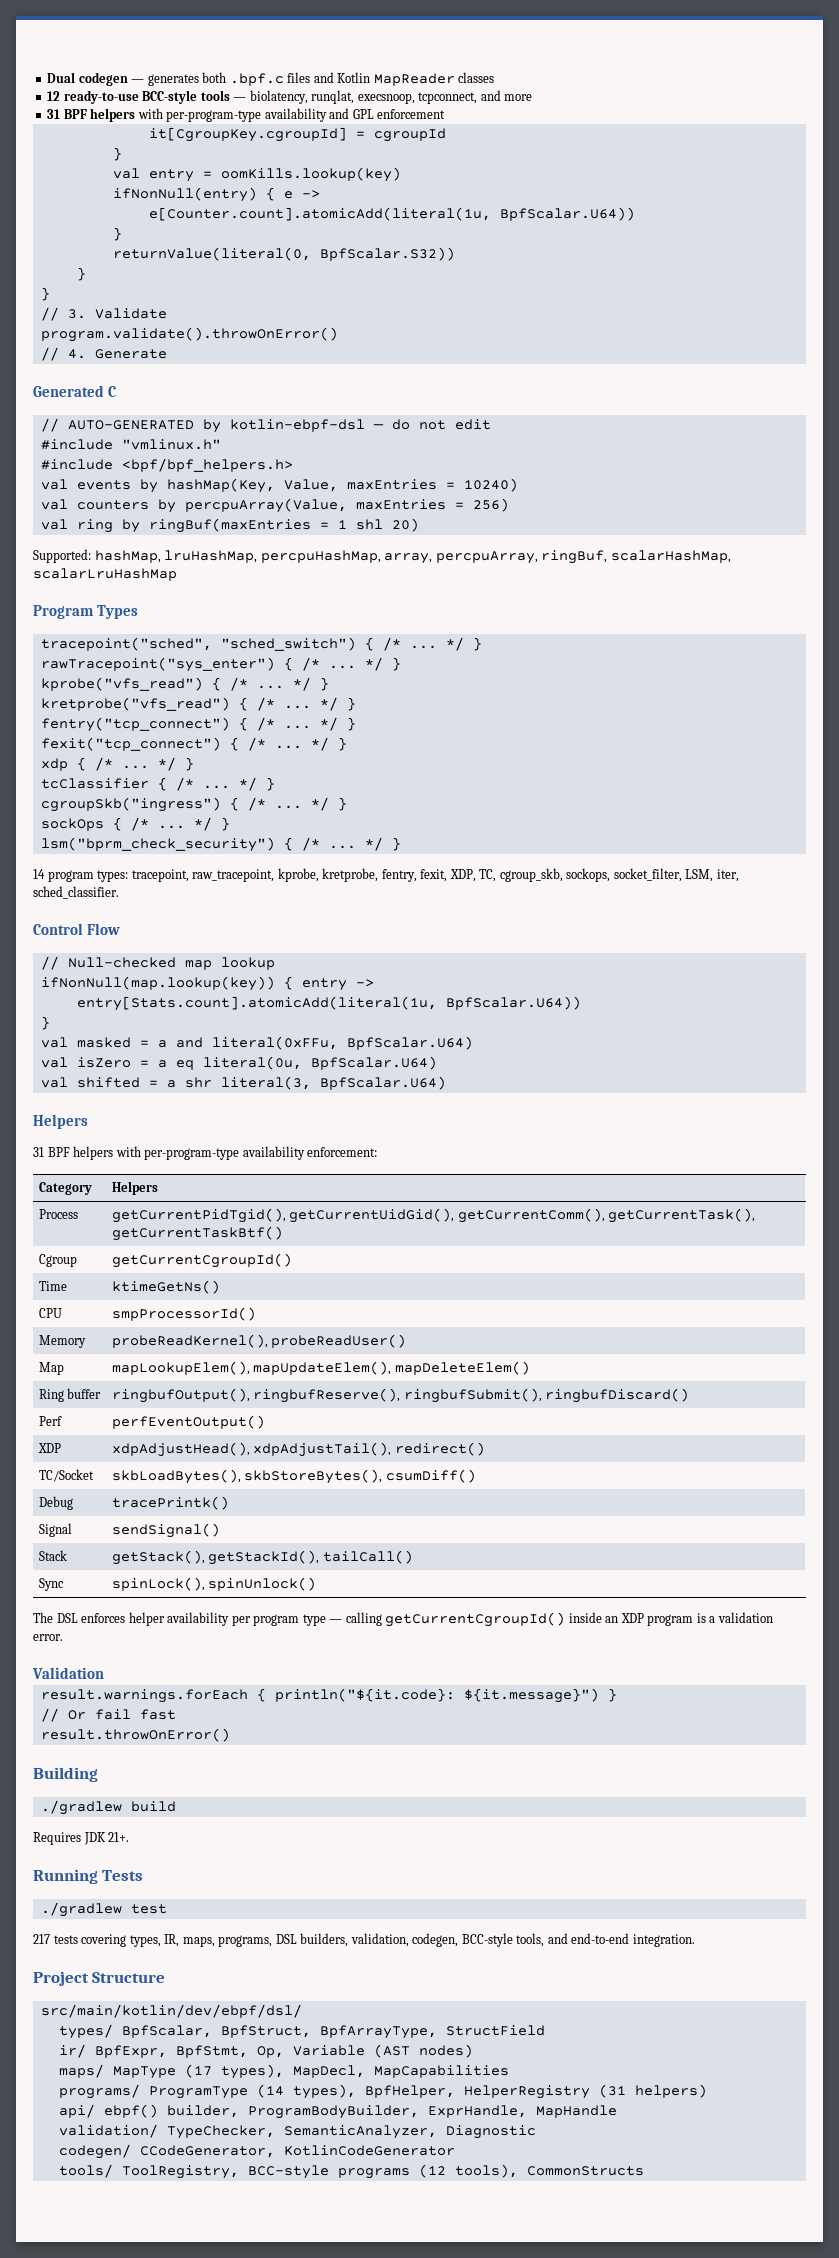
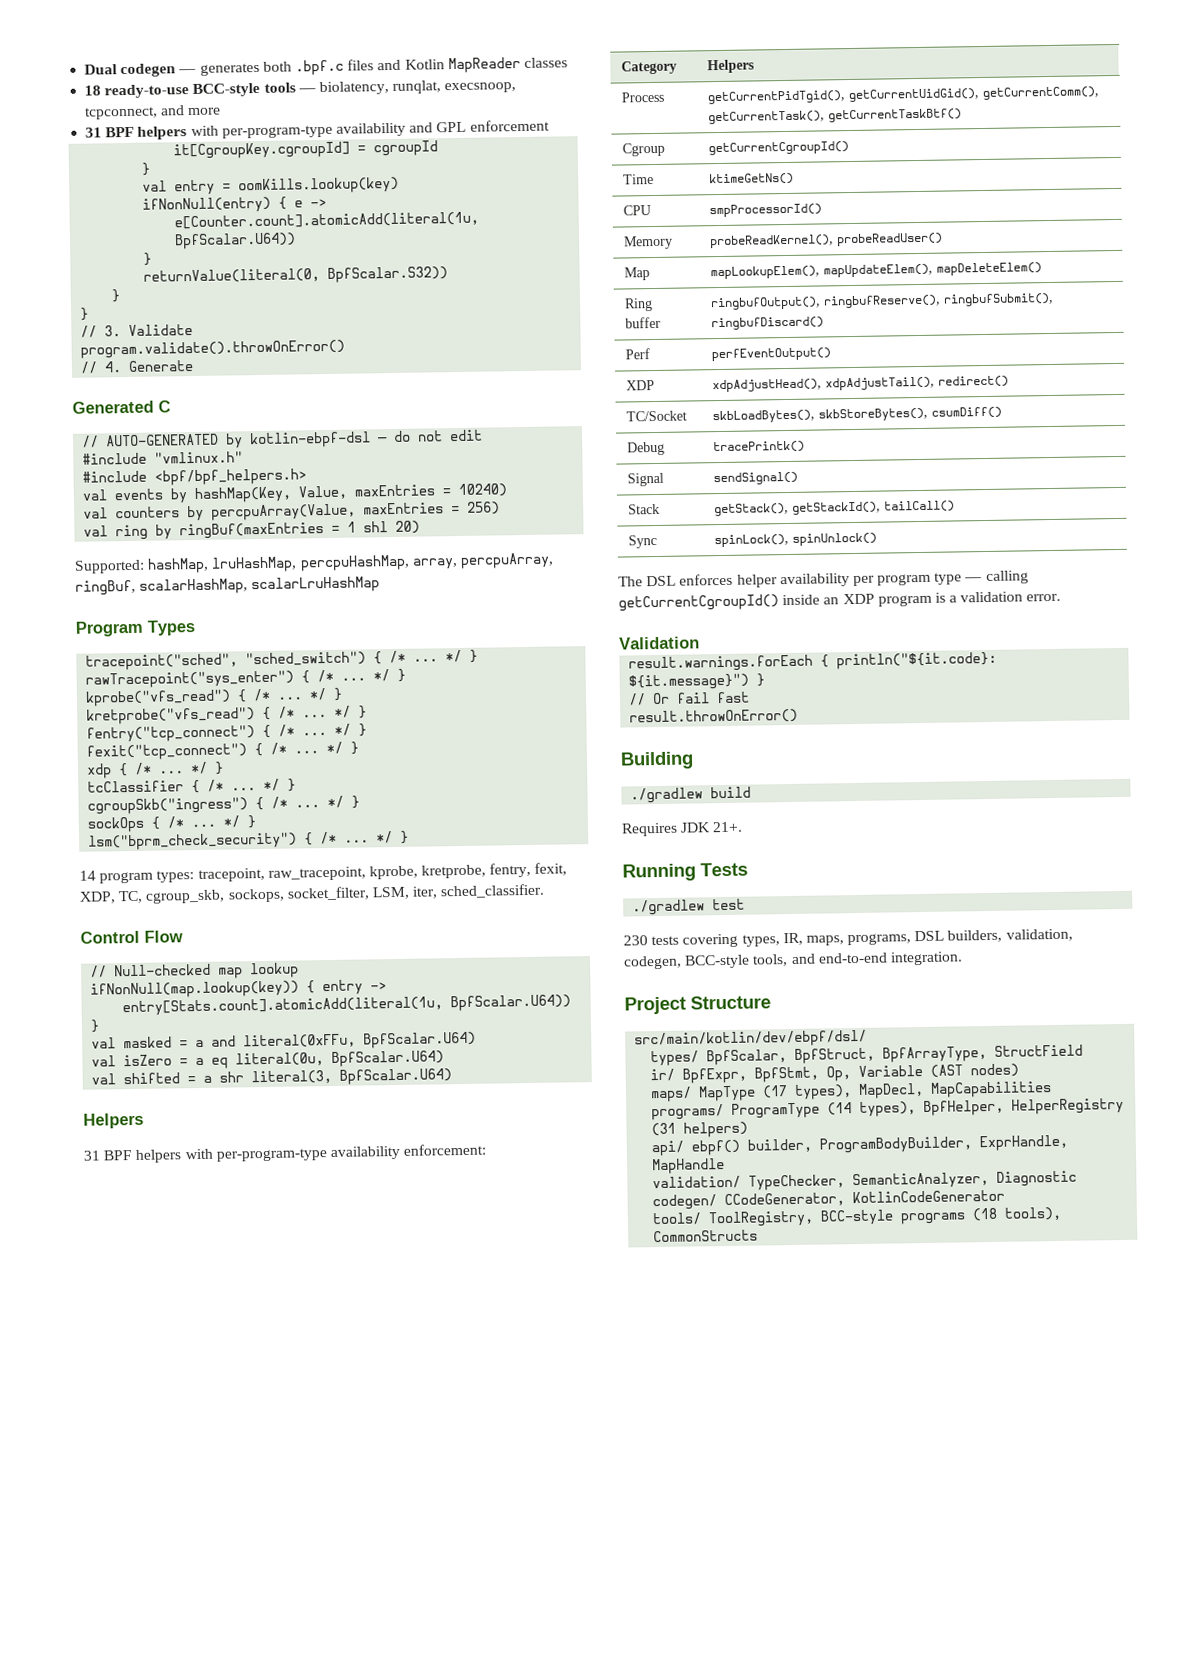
- 12 ready-to-use BCC-style tools — biolatency, runqlat, execsnoop, tcpconnect, and more
+ 18 ready-to-use BCC-style tools — biolatency, runqlat, execsnoop, tcpconnect, and more
- 217 tests covering types, IR, maps, programs, DSL builders, validation, codegen, BCC-style tools, and end-to-end integration.
+ 230 tests covering types, IR, maps, programs, DSL builders, validation, codegen, BCC-style tools, and end-to-end integration.
- tools/ ToolRegistry, BCC-style programs (12 tools), CommonStructs
+ tools/ ToolRegistry, BCC-style programs (18 tools), CommonStructs

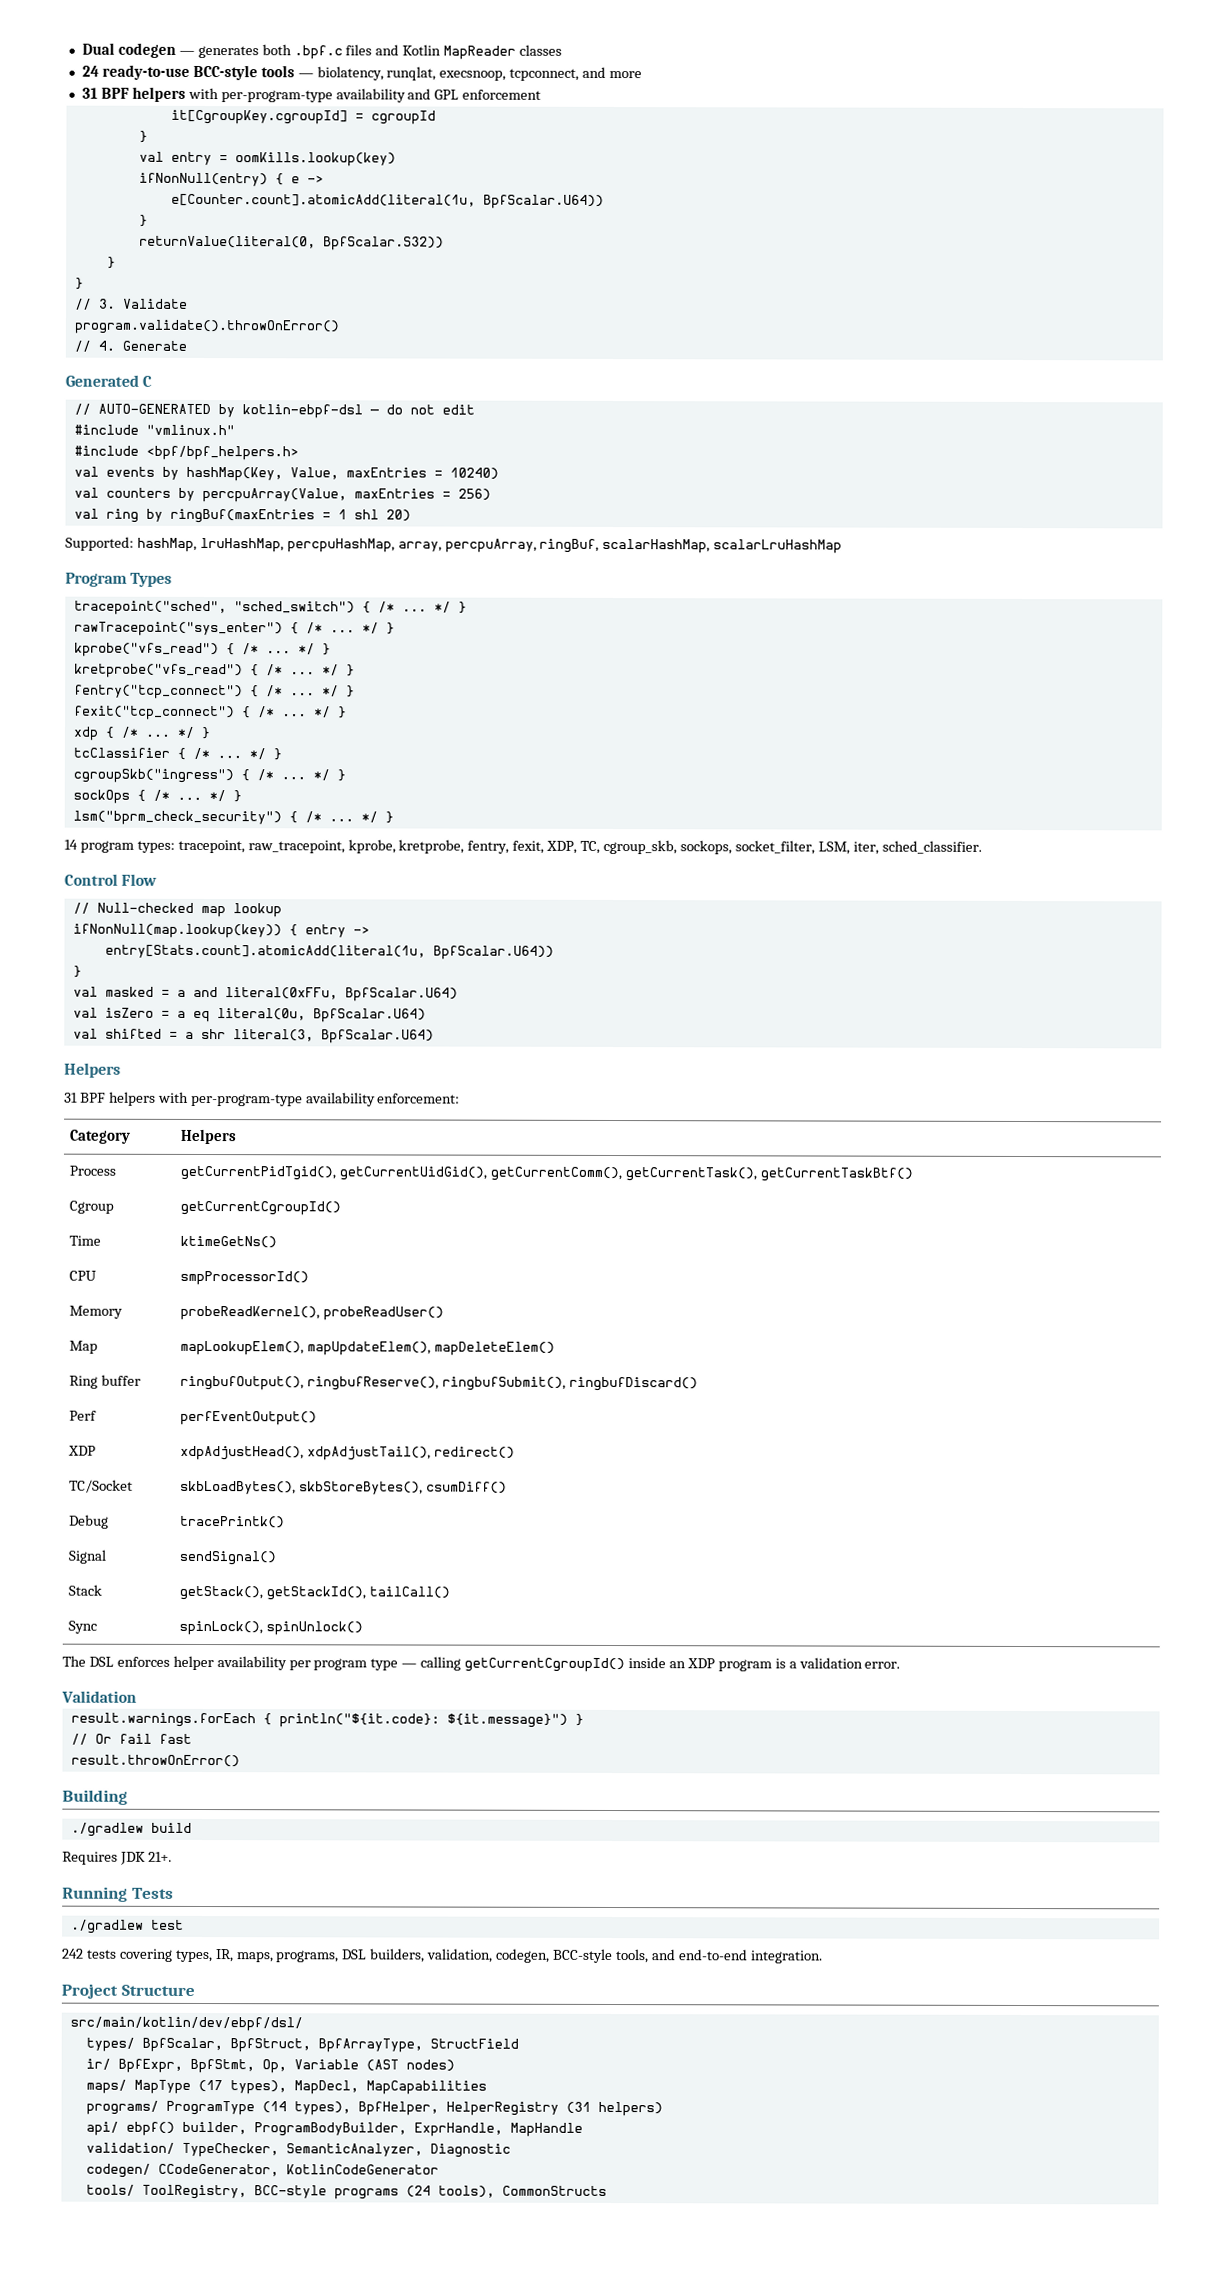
- 18 ready-to-use BCC-style tools — biolatency, runqlat, execsnoop, tcpconnect, and more
+ 24 ready-to-use BCC-style tools — biolatency, runqlat, execsnoop, tcpconnect, and more
- 230 tests covering types, IR, maps, programs, DSL builders, validation, codegen, BCC-style tools, and end-to-end integration.
+ 242 tests covering types, IR, maps, programs, DSL builders, validation, codegen, BCC-style tools, and end-to-end integration.
- tools/ ToolRegistry, BCC-style programs (18 tools), CommonStructs
+ tools/ ToolRegistry, BCC-style programs (24 tools), CommonStructs

